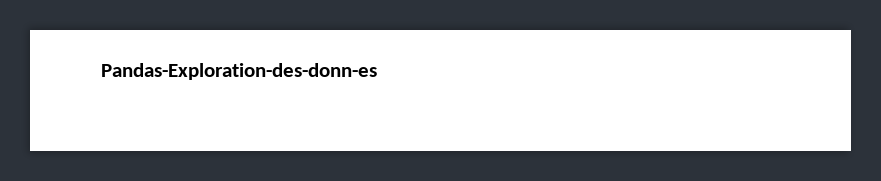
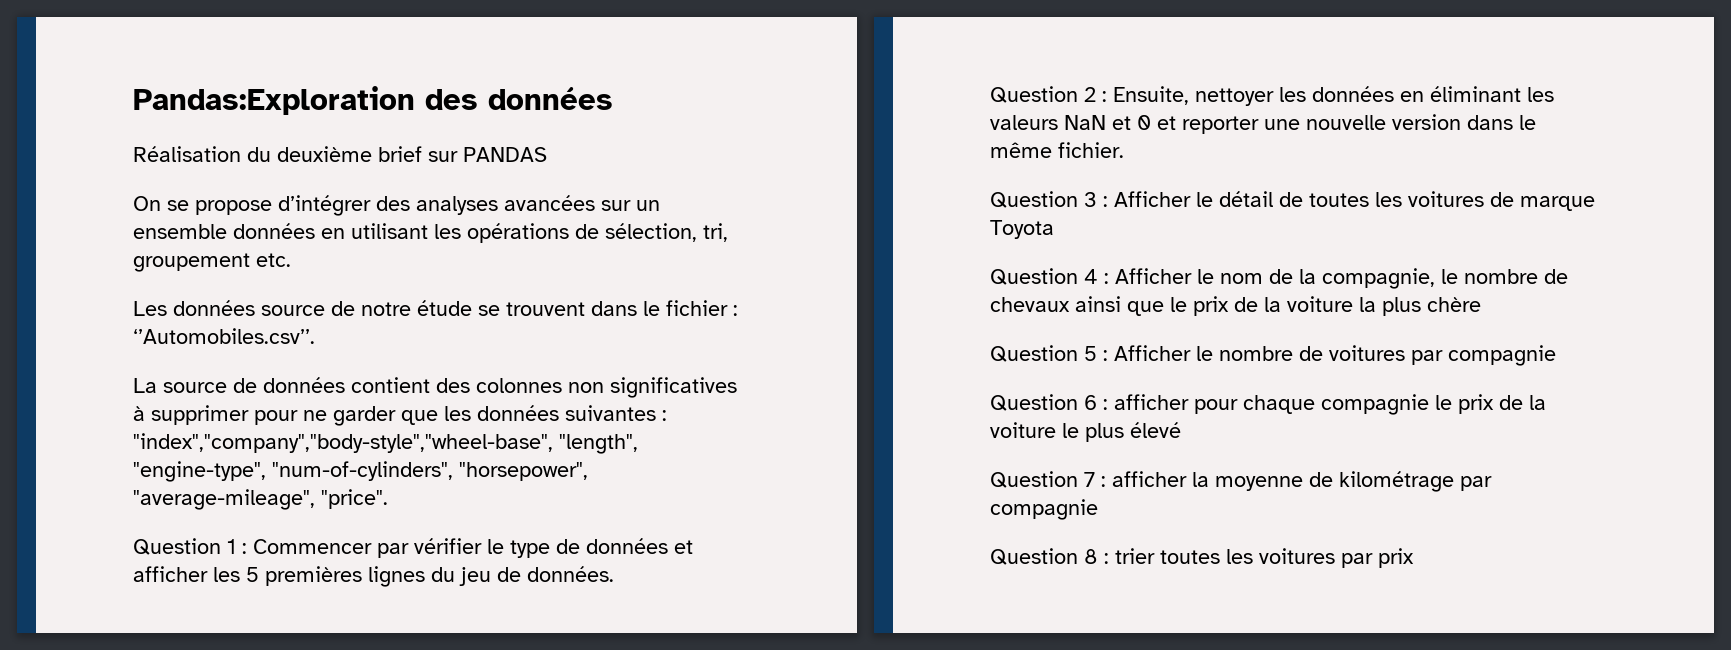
- Pandas-Exploration-des-donn-es
+ Pandas:Exploration des données
+ Réalisation du deuxième brief sur PANDAS
+ On se propose d’intégrer des analyses avancées sur un ensemble données en utilisant les opérations de sélection, tri, groupement etc.
+ Les données source de notre étude se trouvent dans le fichier : ‘’Automobiles.csv’’.
+ La source de données contient des colonnes non significatives à supprimer pour ne garder que les données suivantes : "index","company","body-style","wheel-base", "length", "engine-type", "num-of-cylinders", "horsepower", "average-mileage", "price".
+ Question 1 : Commencer par vérifier le type de données et afficher les 5 premières lignes du jeu de données.
+ Question 2 : Ensuite, nettoyer les données en éliminant les valeurs NaN et 0 et reporter une nouvelle version dans le même fichier.
+ Question 3 : Afficher le détail de toutes les voitures de marque Toyota
+ Question 4 : Afficher le nom de la compagnie, le nombre de chevaux ainsi que le prix de la voiture la plus chère
+ Question 5 : Afficher le nombre de voitures par compagnie
+ Question 6 : afficher pour chaque compagnie le prix de la voiture le plus élevé
+ Question 7 : afficher la moyenne de kilométrage par compagnie
+ Question 8 : trier toutes les voitures par prix

